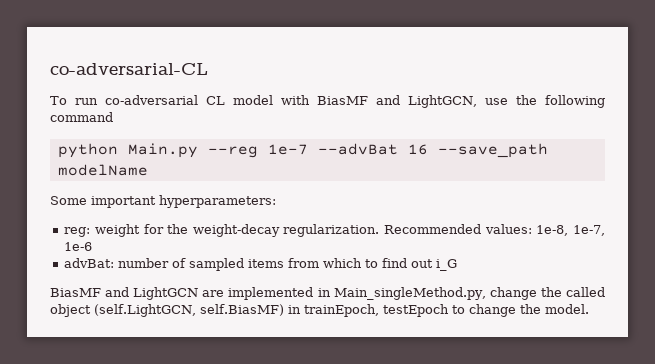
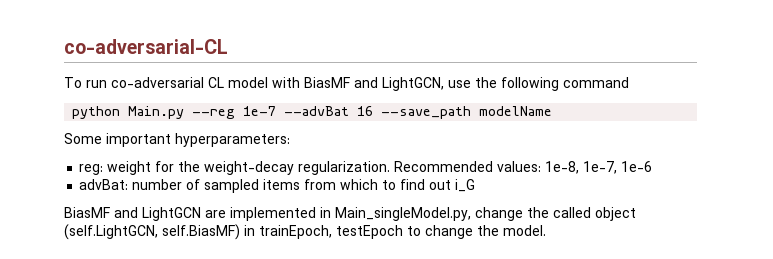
- BiasMF and LightGCN are implemented in Main_singleMethod.py, change the called object (self.LightGCN, self.BiasMF) in trainEpoch, testEpoch to change the model.
+ BiasMF and LightGCN are implemented in Main_singleModel.py, change the called object (self.LightGCN, self.BiasMF) in trainEpoch, testEpoch to change the model.

